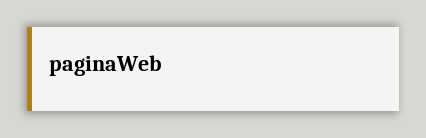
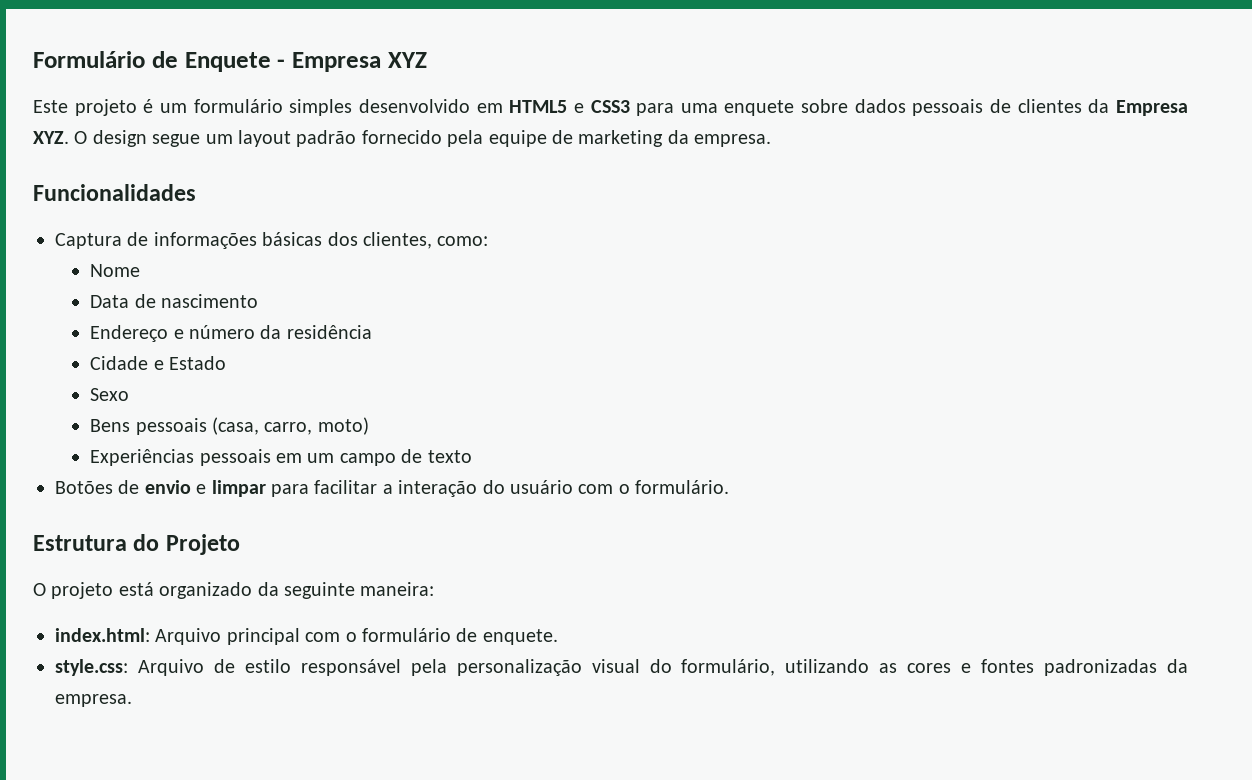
- paginaWeb
+ Formulário de Enquete - Empresa XYZ
+ Este projeto é um formulário simples desenvolvido em HTML5 e CSS3 para uma enquete sobre dados pessoais de clientes da Empresa XYZ. O design segue um layout padrão fornecido pela equipe de marketing da empresa.
+ Funcionalidades
+ Captura de informações básicas dos clientes, como:
+ Nome
+ Data de nascimento
+ Endereço e número da residência
+ Cidade e Estado
+ Sexo
+ Bens pessoais (casa, carro, moto)
+ Experiências pessoais em um campo de texto
+ Botões de envio e limpar para facilitar a interação do usuário com o formulário.
+ Estrutura do Projeto
+ O projeto está organizado da seguinte maneira:
+ index.html: Arquivo principal com o formulário de enquete.
+ style.css: Arquivo de estilo responsável pela personalização visual do formulário, utilizando as cores e fontes padronizadas da empresa.

